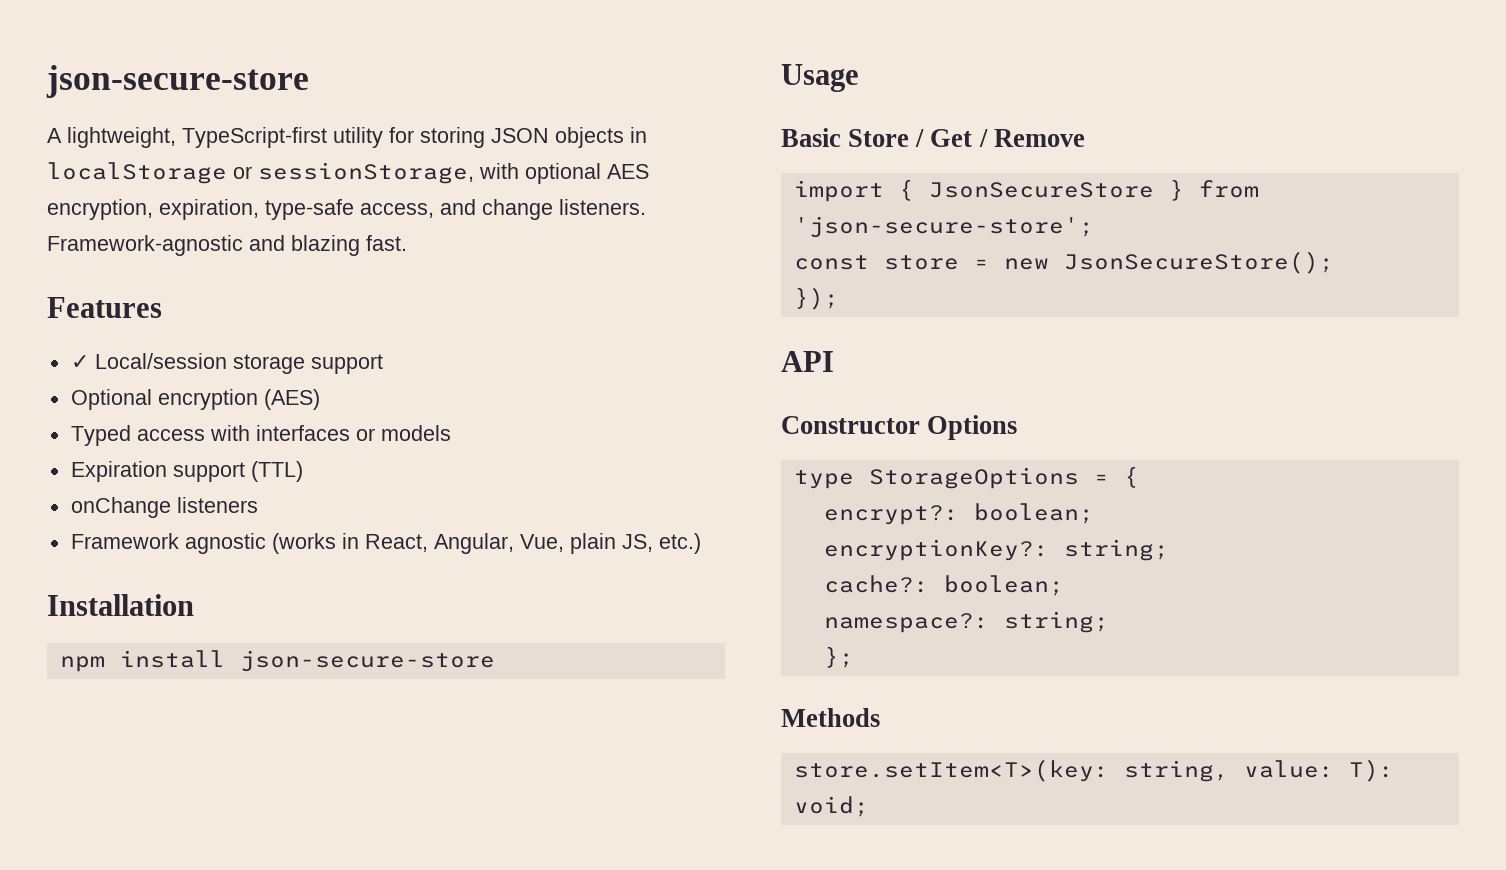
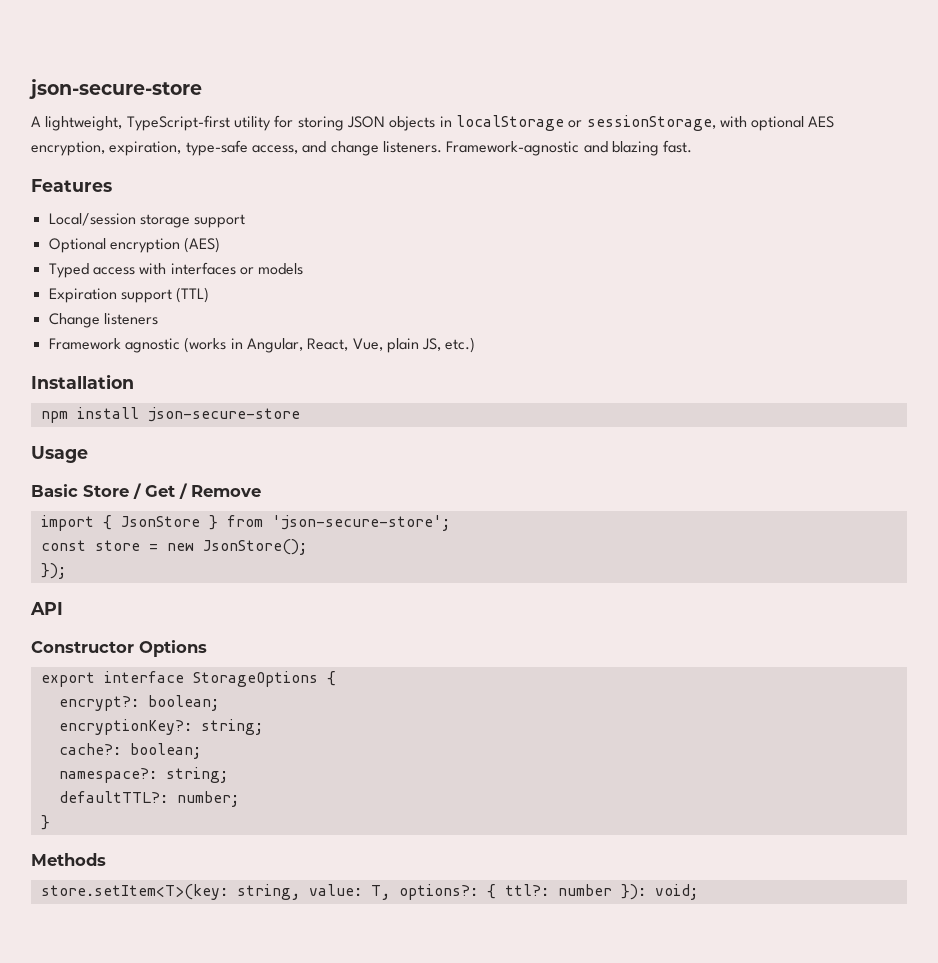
- ✓ Local/session storage support
+ Local/session storage support
- onChange listeners
+ Change listeners
- Framework agnostic (works in React, Angular, Vue, plain JS, etc.)
+ Framework agnostic (works in Angular, React, Vue, plain JS, etc.)
- import { JsonSecureStore } from 'json-secure-store';
+ import { JsonStore } from 'json-secure-store';
- const store = new JsonSecureStore();
+ const store = new JsonStore();
- type StorageOptions = {
+ export interface StorageOptions {
- };
+ defaultTTL?: number;
+ }
- store.setItem<T>(key: string, value: T): void;
+ store.setItem<T>(key: string, value: T, options?: { ttl?: number }): void;

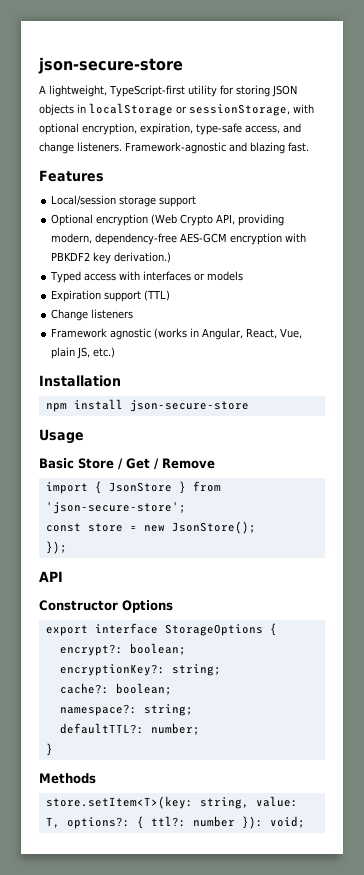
- A lightweight, TypeScript-first utility for storing JSON objects in localStorage or sessionStorage, with optional AES encryption, expiration, type-safe access, and change listeners.
+ A lightweight, TypeScript-first utility for storing JSON objects in localStorage or sessionStorage, with optional encryption, expiration, type-safe access, and change listeners.
- Optional encryption (AES)
+ Optional encryption (Web Crypto API, providing modern, dependency-free AES-GCM encryption with PBKDF2 key derivation.)

